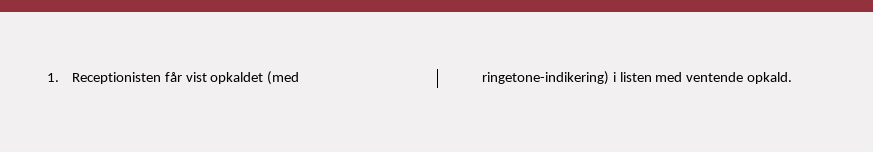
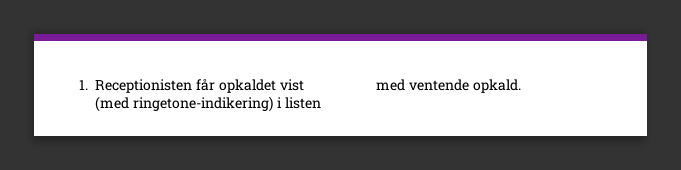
- 1. Receptionisten får vist opkaldet (med ringetone-indikering) i listen med ventende opkald.
+ 1. Receptionisten får opkaldet vist (med ringetone-indikering) i listen med ventende opkald.

